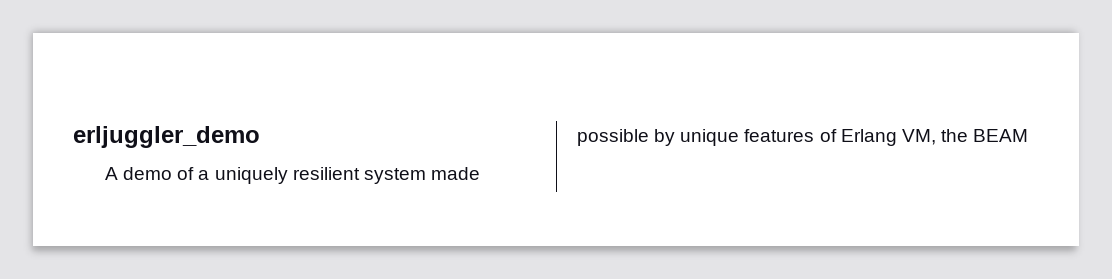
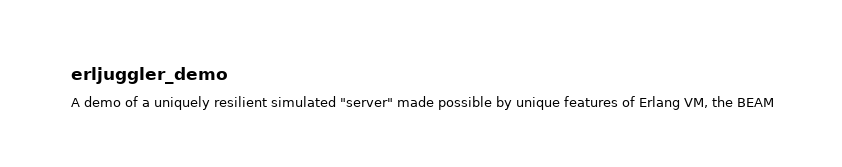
- A demo of a uniquely resilient system made possible by unique features of Erlang VM, the BEAM
+ A demo of a uniquely resilient simulated "server" made possible by unique features of Erlang VM, the BEAM

